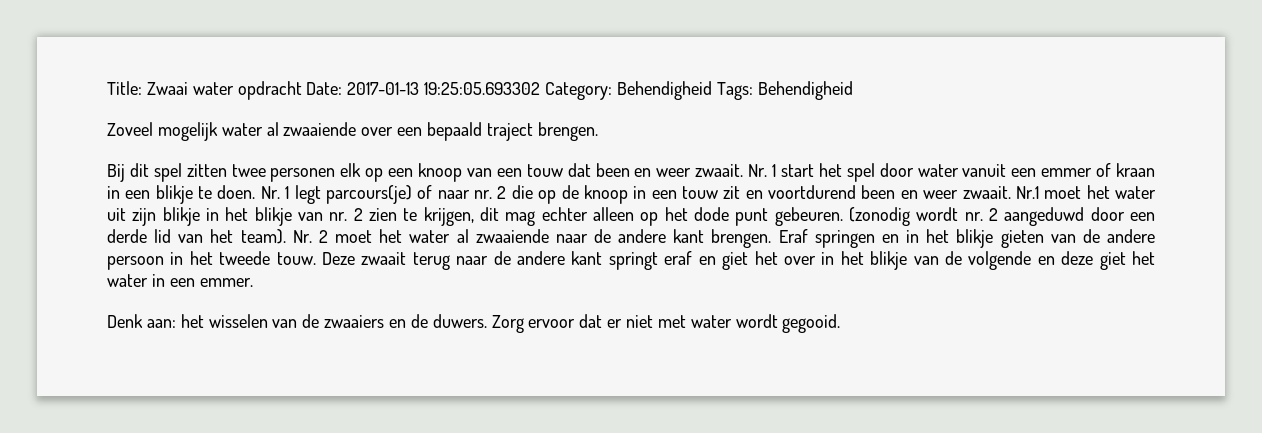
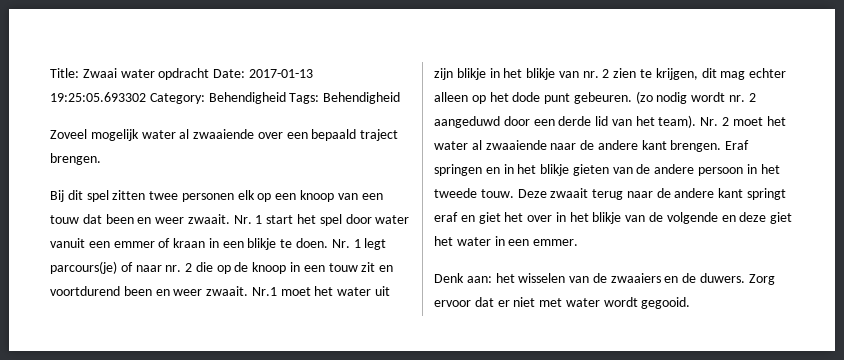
- (zonodig wordt nr. 2 aangeduwd door een derde lid van het team).
+ (zo nodig wordt nr. 2 aangeduwd door een derde lid van het team).

